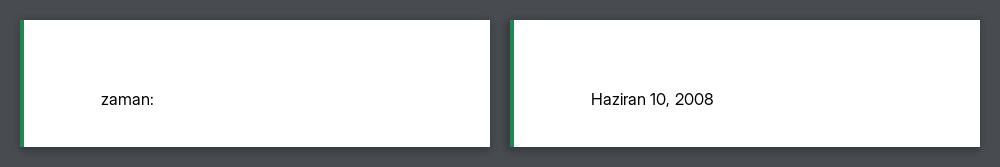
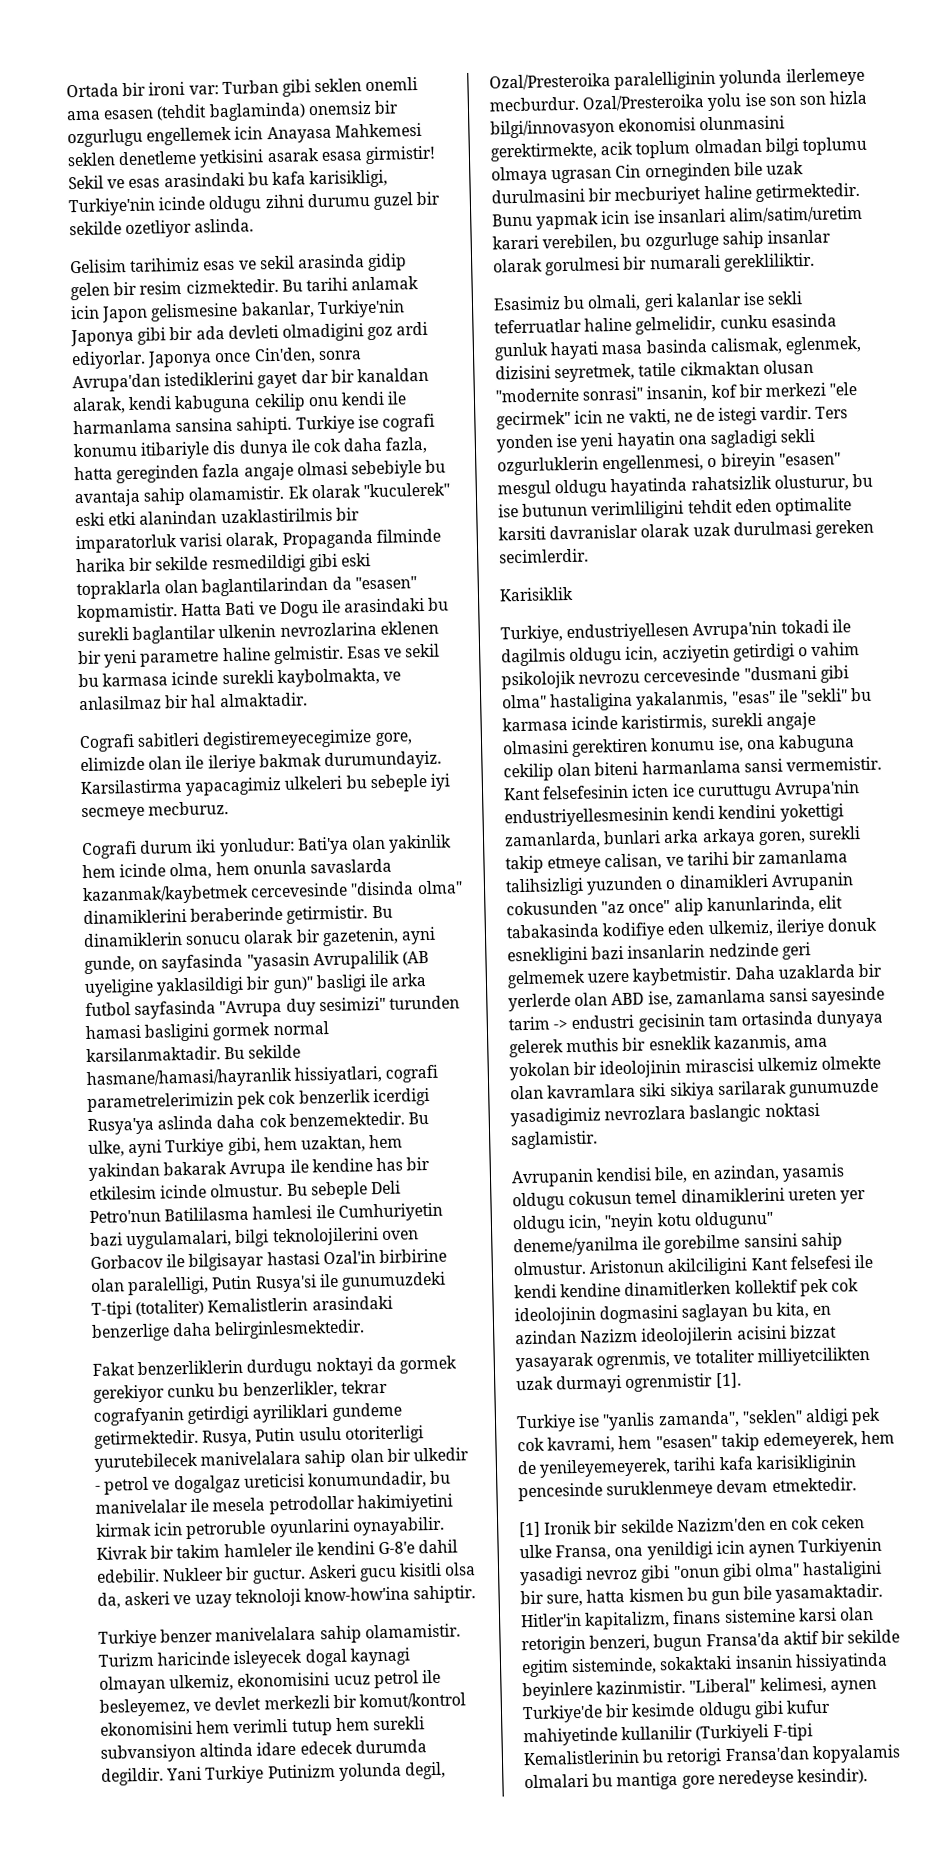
- zaman:
- Haziran 10, 2008
+ Ortada bir ironi var: Turban gibi seklen onemli ama esasen (tehdit baglaminda) onemsiz bir ozgurlugu engellemek icin Anayasa Mahkemesi seklen denetleme yetkisini asarak esasa girmistir! Sekil ve esas arasindaki bu kafa karisikligi, Turkiye'nin icinde oldugu zihni durumu guzel bir sekilde ozetliyor aslinda.
+ Gelisim tarihimiz esas ve sekil arasinda gidip gelen bir resim cizmektedir. Bu tarihi anlamak icin Japon gelismesine bakanlar, Turkiye'nin Japonya gibi bir ada devleti olmadigini goz ardi ediyorlar. Japonya once Cin'den, sonra Avrupa'dan istediklerini gayet dar bir kanaldan alarak, kendi kabuguna cekilip onu kendi ile harmanlama sansina sahipti. Turkiye ise cografi konumu itibariyle dis dunya ile cok daha fazla, hatta gereginden fazla angaje olmasi sebebiyle bu avantaja sahip olamamistir. Ek olarak "kuculerek" eski etki alanindan uzaklastirilmis bir imparatorluk varisi olarak, Propaganda filminde harika bir sekilde resmedildigi gibi eski topraklarla olan baglantilarindan da "esasen" kopmamistir. Hatta Bati ve Dogu ile arasindaki bu surekli baglantilar ulkenin nevrozlarina eklenen bir yeni parametre haline gelmistir. Esas ve sekil bu karmasa icinde surekli kaybolmakta, ve anlasilmaz bir hal almaktadir.
+ Cografi sabitleri degistiremeyecegimize gore, elimizde olan ile ileriye bakmak durumundayiz. Karsilastirma yapacagimiz ulkeleri bu sebeple iyi secmeye mecburuz.
+ Cografi durum iki yonludur: Bati'ya olan yakinlik hem icinde olma, hem onunla savaslarda kazanmak/kaybetmek cercevesinde "disinda olma" dinamiklerini beraberinde getirmistir. Bu dinamiklerin sonucu olarak bir gazetenin, ayni gunde, on sayfasinda "yasasin Avrupalilik (AB uyeligine yaklasildigi bir gun)" basligi ile arka futbol sayfasinda "Avrupa duy sesimizi" turunden hamasi basligini gormek normal karsilanmaktadir. Bu sekilde hasmane/hamasi/hayranlik hissiyatlari, cografi parametrelerimizin pek cok benzerlik icerdigi Rusya'ya aslinda daha cok benzemektedir. Bu ulke, ayni Turkiye gibi, hem uzaktan, hem yakindan bakarak Avrupa ile kendine has bir etkilesim icinde olmustur. Bu sebeple Deli Petro'nun Batililasma hamlesi ile Cumhuriyetin bazi uygulamalari, bilgi teknolojilerini oven Gorbacov ile bilgisayar hastasi Ozal'in birbirine olan paralelligi, Putin Rusya'si ile gunumuzdeki T-tipi (totaliter) Kemalistlerin arasindaki benzerlige daha belirginlesmektedir.
+ Fakat benzerliklerin durdugu noktayi da gormek gerekiyor cunku bu benzerlikler, tekrar cografyanin getirdigi ayriliklari gundeme getirmektedir. Rusya, Putin usulu otoriterligi yurutebilecek manivelalara sahip olan bir ulkedir - petrol ve dogalgaz ureticisi konumundadir, bu manivelalar ile mesela petrodollar hakimiyetini kirmak icin petroruble oyunlarini oynayabilir. Kivrak bir takim hamleler ile kendini G-8'e dahil edebilir. Nukleer bir guctur. Askeri gucu kisitli olsa da, askeri ve uzay teknoloji know-how'ina sahiptir.
+ Turkiye benzer manivelalara sahip olamamistir. Turizm haricinde isleyecek dogal kaynagi olmayan ulkemiz, ekonomisini ucuz petrol ile besleyemez, ve devlet merkezli bir komut/kontrol ekonomisini hem verimli tutup hem surekli subvansiyon altinda idare edecek durumda degildir. Yani Turkiye Putinizm yolunda degil, Ozal/Presteroika paralelliginin yolunda ilerlemeye mecburdur. Ozal/Presteroika yolu ise son son hizla bilgi/innovasyon ekonomisi olunmasini gerektirmekte, acik toplum olmadan bilgi toplumu olmaya ugrasan Cin orneginden bile uzak durulmasini bir mecburiyet haline getirmektedir. Bunu yapmak icin ise insanlari alim/satim/uretim karari verebilen, bu ozgurluge sahip insanlar olarak gorulmesi bir numarali gerekliliktir.
+ Esasimiz bu olmali, geri kalanlar ise sekli teferruatlar haline gelmelidir, cunku esasinda gunluk hayati masa basinda calismak, eglenmek, dizisini seyretmek, tatile cikmaktan olusan "modernite sonrasi" insanin, kof bir merkezi "ele gecirmek" icin ne vakti, ne de istegi vardir. Ters yonden ise yeni hayatin ona sagladigi sekli ozgurluklerin engellenmesi, o bireyin "esasen" mesgul oldugu hayatinda rahatsizlik olusturur, bu ise butunun verimliligini tehdit eden optimalite karsiti davranislar olarak uzak durulmasi gereken secimlerdir.
+ Karisiklik
+ Turkiye, endustriyellesen Avrupa'nin tokadi ile dagilmis oldugu icin, acziyetin getirdigi o vahim psikolojik nevrozu cercevesinde "dusmani gibi olma" hastaligina yakalanmis, "esas" ile "sekli" bu karmasa icinde karistirmis, surekli angaje olmasini gerektiren konumu ise, ona kabuguna cekilip olan biteni harmanlama sansi vermemistir. Kant felsefesinin icten ice curuttugu Avrupa'nin endustriyellesmesinin kendi kendini yokettigi zamanlarda, bunlari arka arkaya goren, surekli takip etmeye calisan, ve tarihi bir zamanlama talihsizligi yuzunden o dinamikleri Avrupanin cokusunden "az once" alip kanunlarinda, elit tabakasinda kodifiye eden ulkemiz, ileriye donuk esnekligini bazi insanlarin nedzinde geri gelmemek uzere kaybetmistir. Daha uzaklarda bir yerlerde olan ABD ise, zamanlama sansi sayesinde tarim -> endustri gecisinin tam ortasinda dunyaya gelerek muthis bir esneklik kazanmis, ama yokolan bir ideolojinin mirascisi ulkemiz olmekte olan kavramlara siki sikiya sarilarak gunumuzde yasadigimiz nevrozlara baslangic noktasi saglamistir.
+ Avrupanin kendisi bile, en azindan, yasamis oldugu cokusun temel dinamiklerini ureten yer oldugu icin, "neyin kotu oldugunu" deneme/yanilma ile gorebilme sansini sahip olmustur. Aristonun akilciligini Kant felsefesi ile kendi kendine dinamitlerken kollektif pek cok ideolojinin dogmasini saglayan bu kita, en azindan Nazizm ideolojilerin acisini bizzat yasayarak ogrenmis, ve totaliter milliyetcilikten uzak durmayi ogrenmistir [1].
+ Turkiye ise "yanlis zamanda", "seklen" aldigi pek cok kavrami, hem "esasen" takip edemeyerek, hem de yenileyemeyerek, tarihi kafa karisikliginin pencesinde suruklenmeye devam etmektedir.
+ [1] Ironik bir sekilde Nazizm'den en cok ceken ulke Fransa, ona yenildigi icin aynen Turkiyenin yasadigi nevroz gibi "onun gibi olma" hastaligini bir sure, hatta kismen bu gun bile yasamaktadir. Hitler'in kapitalizm, finans sistemine karsi olan retorigin benzeri, bugun Fransa'da aktif bir sekilde egitim sisteminde, sokaktaki insanin hissiyatinda beyinlere kazinmistir. "Liberal" kelimesi, aynen Turkiye'de bir kesimde oldugu gibi kufur mahiyetinde kullanilir (Turkiyeli F-tipi Kemalistlerinin bu retorigi Fransa'dan kopyalamis olmalari bu mantiga gore neredeyse kesindir).

